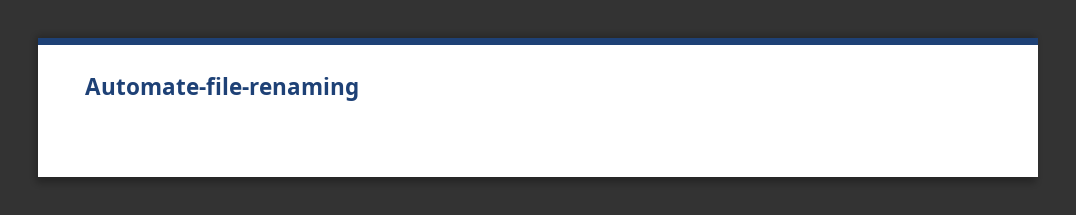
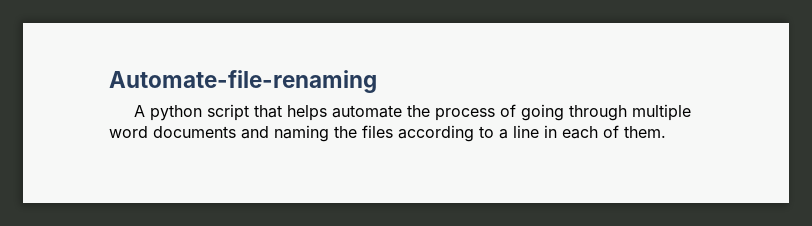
+ A python script that helps automate the process of going through multiple word documents and naming the files according to a line in each of them.

